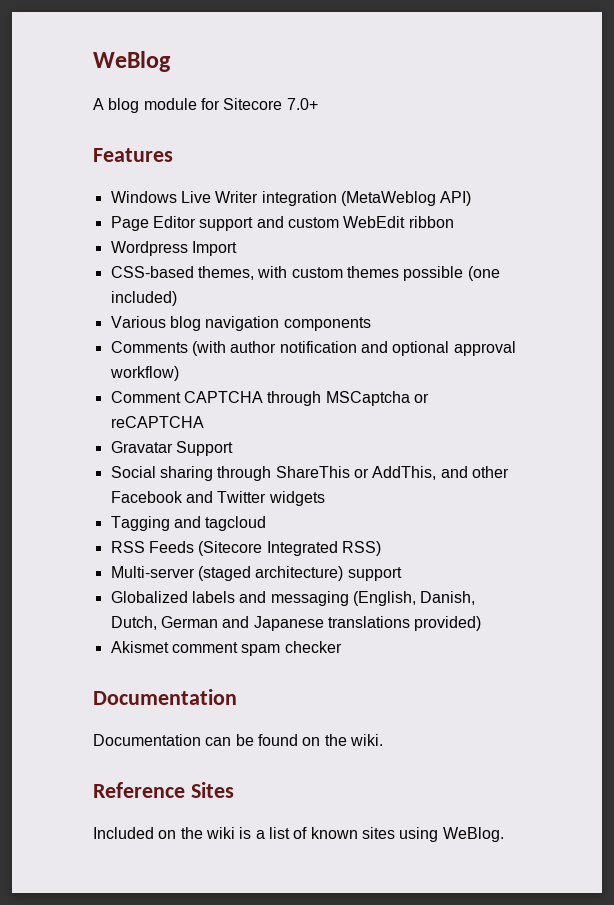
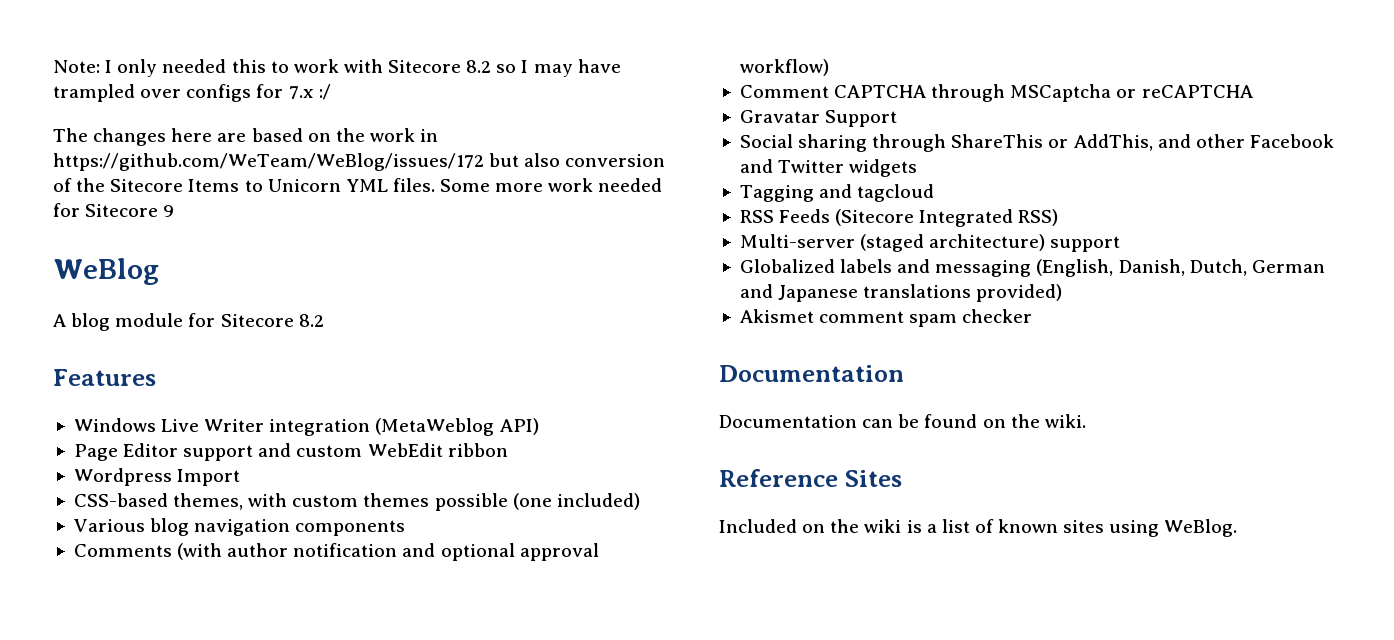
+ Note: I only needed this to work with Sitecore 8.2 so I may have trampled over configs for 7.x :/
+ The changes here are based on the work in https://github.com/WeTeam/WeBlog/issues/172 but also conversion of the Sitecore Items to Unicorn YML files. Some more work needed for Sitecore 9
- A blog module for Sitecore 7.0+
+ A blog module for Sitecore 8.2

